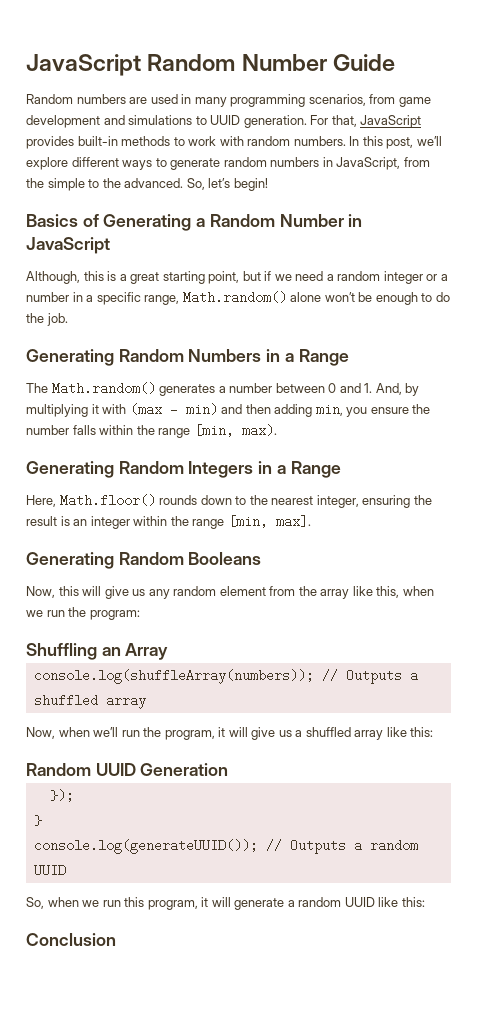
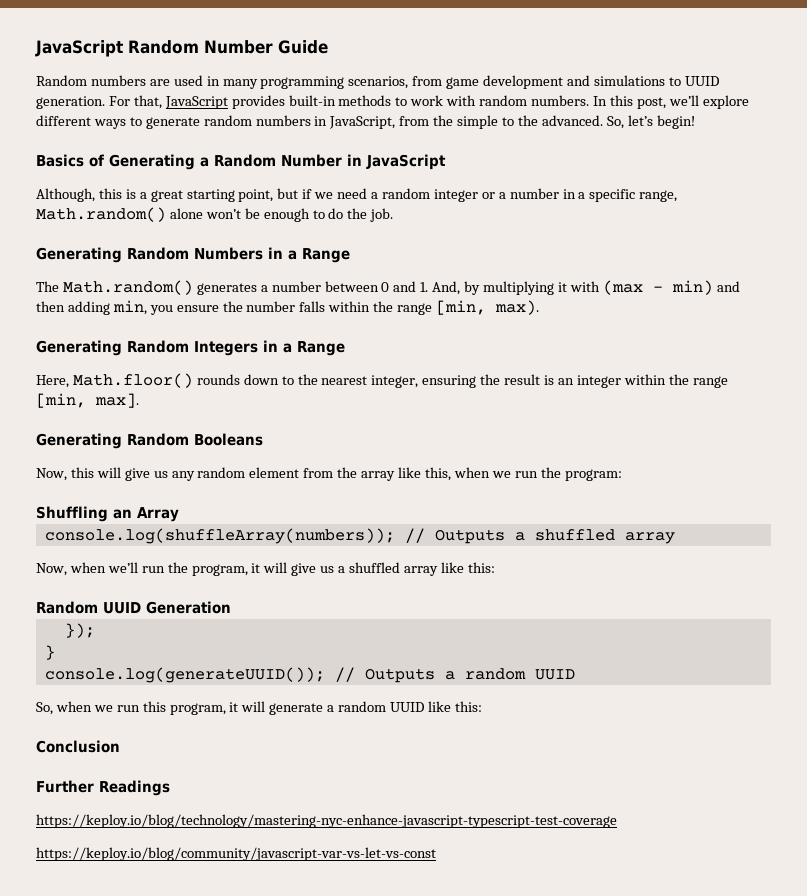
+ Further Readings
+ https://keploy.io/blog/technology/mastering-nyc-enhance-javascript-typescript-test-coverage
+ https://keploy.io/blog/community/javascript-var-vs-let-vs-const

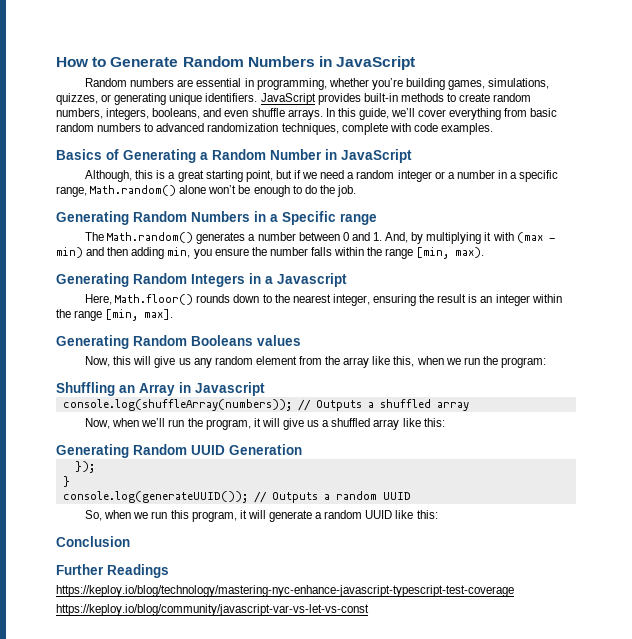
- JavaScript Random Number Guide
- Random numbers are used in many programming scenarios, from game development and simulations to UUID generation. For that, JavaScript provides built-in methods to work with random numbers. In this post, we’ll explore different ways to generate random numbers in JavaScript, from the simple to the advanced. So, let’s begin!
+ How to Generate Random Numbers in JavaScript
+ Random numbers are essential in programming, whether you’re building games, simulations, quizzes, or generating unique identifiers. JavaScript provides built-in methods to create random numbers, integers, booleans, and even shuffle arrays. In this guide, we’ll cover everything from basic random numbers to advanced randomization techniques, complete with code examples.
- Generating Random Numbers in a Range
+ Generating Random Numbers in a Specific range
- Generating Random Integers in a Range
+ Generating Random Integers in a Javascript
- Generating Random Booleans
+ Generating Random Booleans values
- Shuffling an Array
+ Shuffling an Array in Javascript
- Random UUID Generation
+ Generating Random UUID Generation

